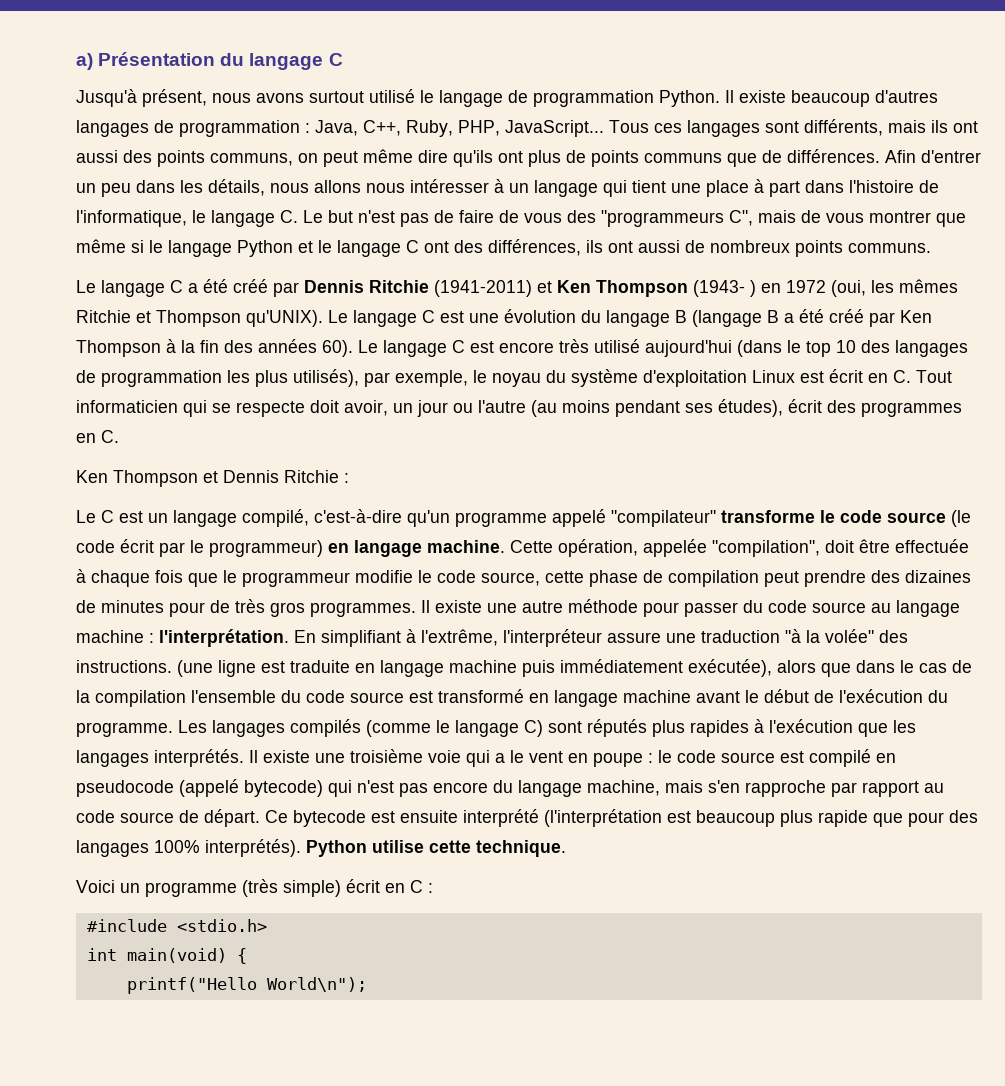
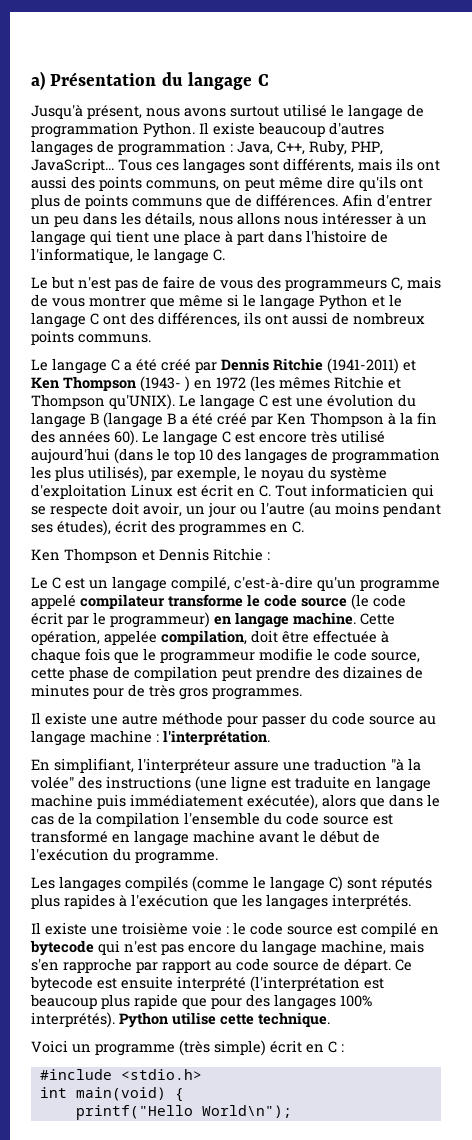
- Afin d'entrer un peu dans les détails, nous allons nous intéresser à un langage qui tient une place à part dans l'histoire de l'informatique, le langage C. Le but n'est pas de faire de vous des "programmeurs C", mais de vous montrer que même si le langage Python et le langage C ont des différences, ils ont aussi de nombreux points communs.
+ Afin d'entrer un peu dans les détails, nous allons nous intéresser à un langage qui tient une place à part dans l'histoire de l'informatique, le langage C.
+ Le but n'est pas de faire de vous des programmeurs C, mais de vous montrer que même si le langage Python et le langage C ont des différences, ils ont aussi de nombreux points communs.
- Le langage C a été créé par Dennis Ritchie (1941-2011) et Ken Thompson (1943- ) en 1972 (oui, les mêmes Ritchie et Thompson qu'UNIX).
+ Le langage C a été créé par Dennis Ritchie (1941-2011) et Ken Thompson (1943- ) en 1972 (les mêmes Ritchie et Thompson qu'UNIX).
- Le C est un langage compilé, c'est-à-dire qu'un programme appelé "compilateur" transforme le code source (le code écrit par le programmeur) en langage machine.
+ Le C est un langage compilé, c'est-à-dire qu'un programme appelé compilateur transforme le code source (le code écrit par le programmeur) en langage machine.
- Cette opération, appelée "compilation", doit être effectuée à chaque fois que le programmeur modifie le code source, cette phase de compilation peut prendre des dizaines de minutes pour de très gros programmes. Il existe une autre méthode pour passer du code source au langage machine :
+ Cette opération, appelée compilation, doit être effectuée à chaque fois que le programmeur modifie le code source, cette phase de compilation peut prendre des dizaines de minutes pour de très gros programmes.
+ Il existe une autre méthode pour passer du code source au langage machine :
- l'interprétation. En simplifiant à l'extrême, l'interpréteur assure une traduction "à la volée" des instructions. (une ligne est traduite en langage machine puis immédiatement exécutée), alors que dans le cas de la compilation l'ensemble du code source est transformé en langage machine avant le début de l'exécution du programme. Les langages compilés (comme le langage C) sont réputés plus rapides à l'exécution que les langages interprétés. Il existe une troisième voie qui a le vent en poupe :
+ l'interprétation.
+ En simplifiant, l'interpréteur assure une traduction "à la volée" des instructions (une ligne est traduite en langage machine puis immédiatement exécutée), alors que dans le cas de la compilation l'ensemble du code source est transformé en langage machine avant le début de l'exécution du programme.
+ Les langages compilés (comme le langage C) sont réputés plus rapides à l'exécution que les langages interprétés.
+ Il existe une troisième voie :
- le code source est compilé en pseudocode (appelé bytecode) qui n'est pas encore du langage machine, mais s'en rapproche par rapport au code source de départ.
+ le code source est compilé en bytecode qui n'est pas encore du langage machine, mais s'en rapproche par rapport au code source de départ.

